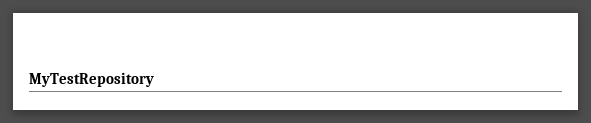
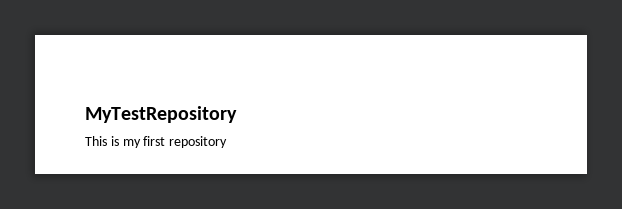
+ This is my first repository

